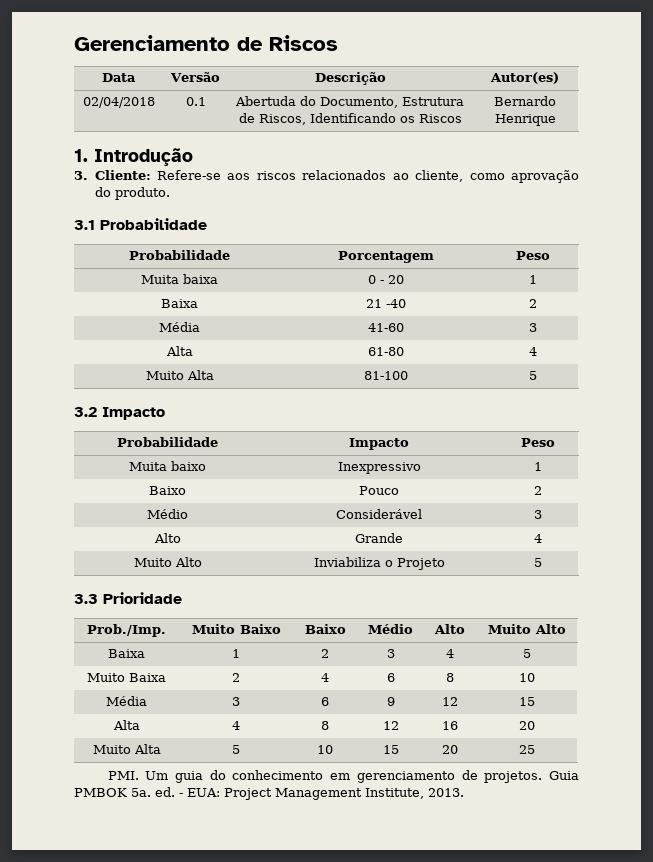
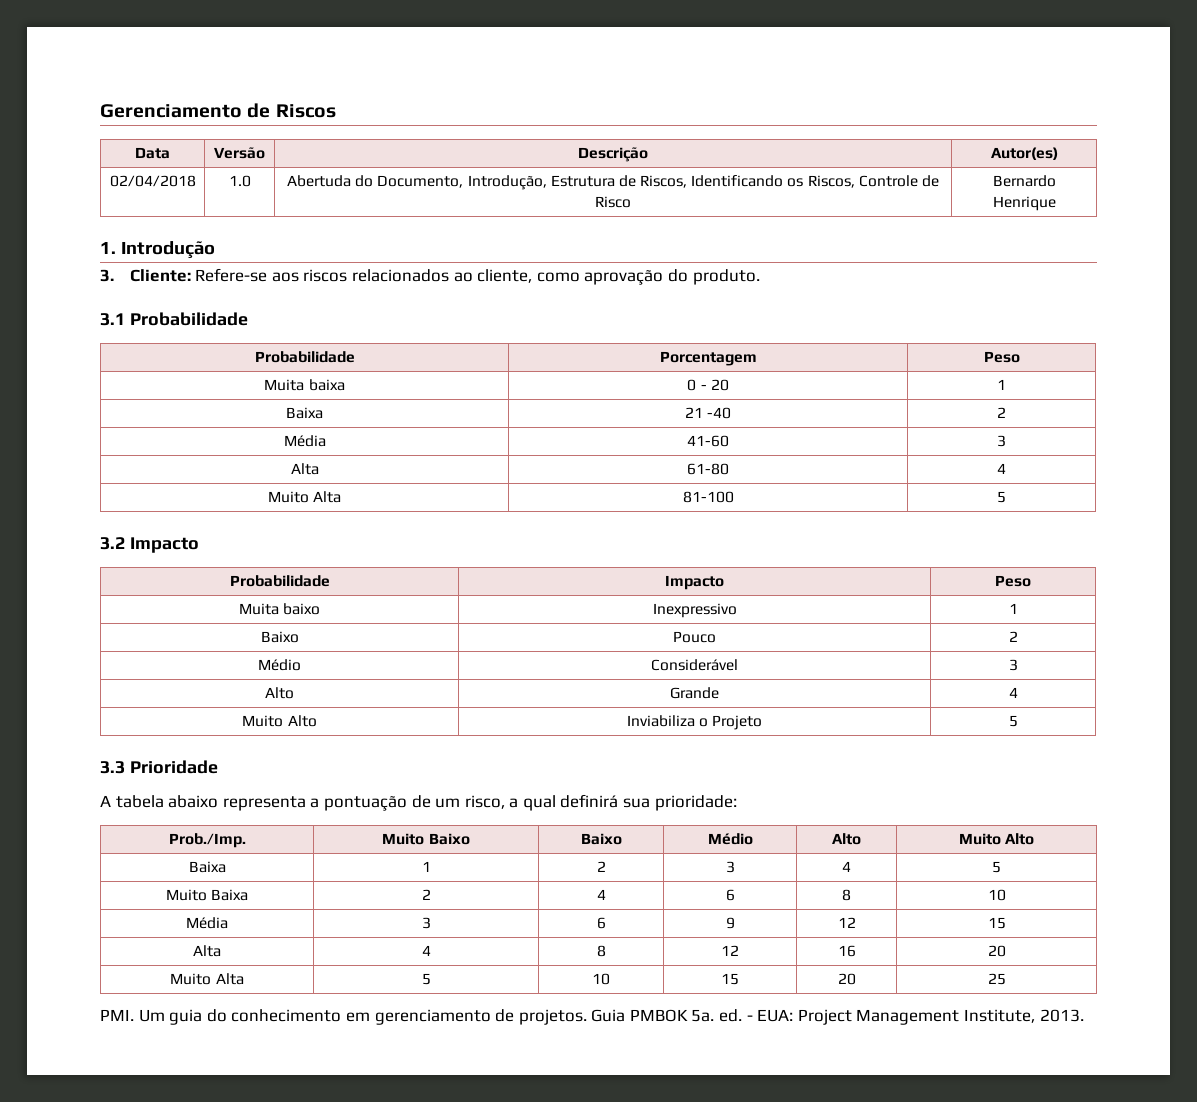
- 02/04/2018 | 0.1 | Abertuda do Documento, Estrutura de Riscos, Identificando os Riscos | Bernardo Henrique
+ 02/04/2018 | 1.0 | Abertuda do Documento, Introdução, Estrutura de Riscos, Identificando os Riscos, Controle de Risco | Bernardo Henrique
+ A tabela abaixo representa a pontuação de um risco, a qual definirá sua prioridade:

